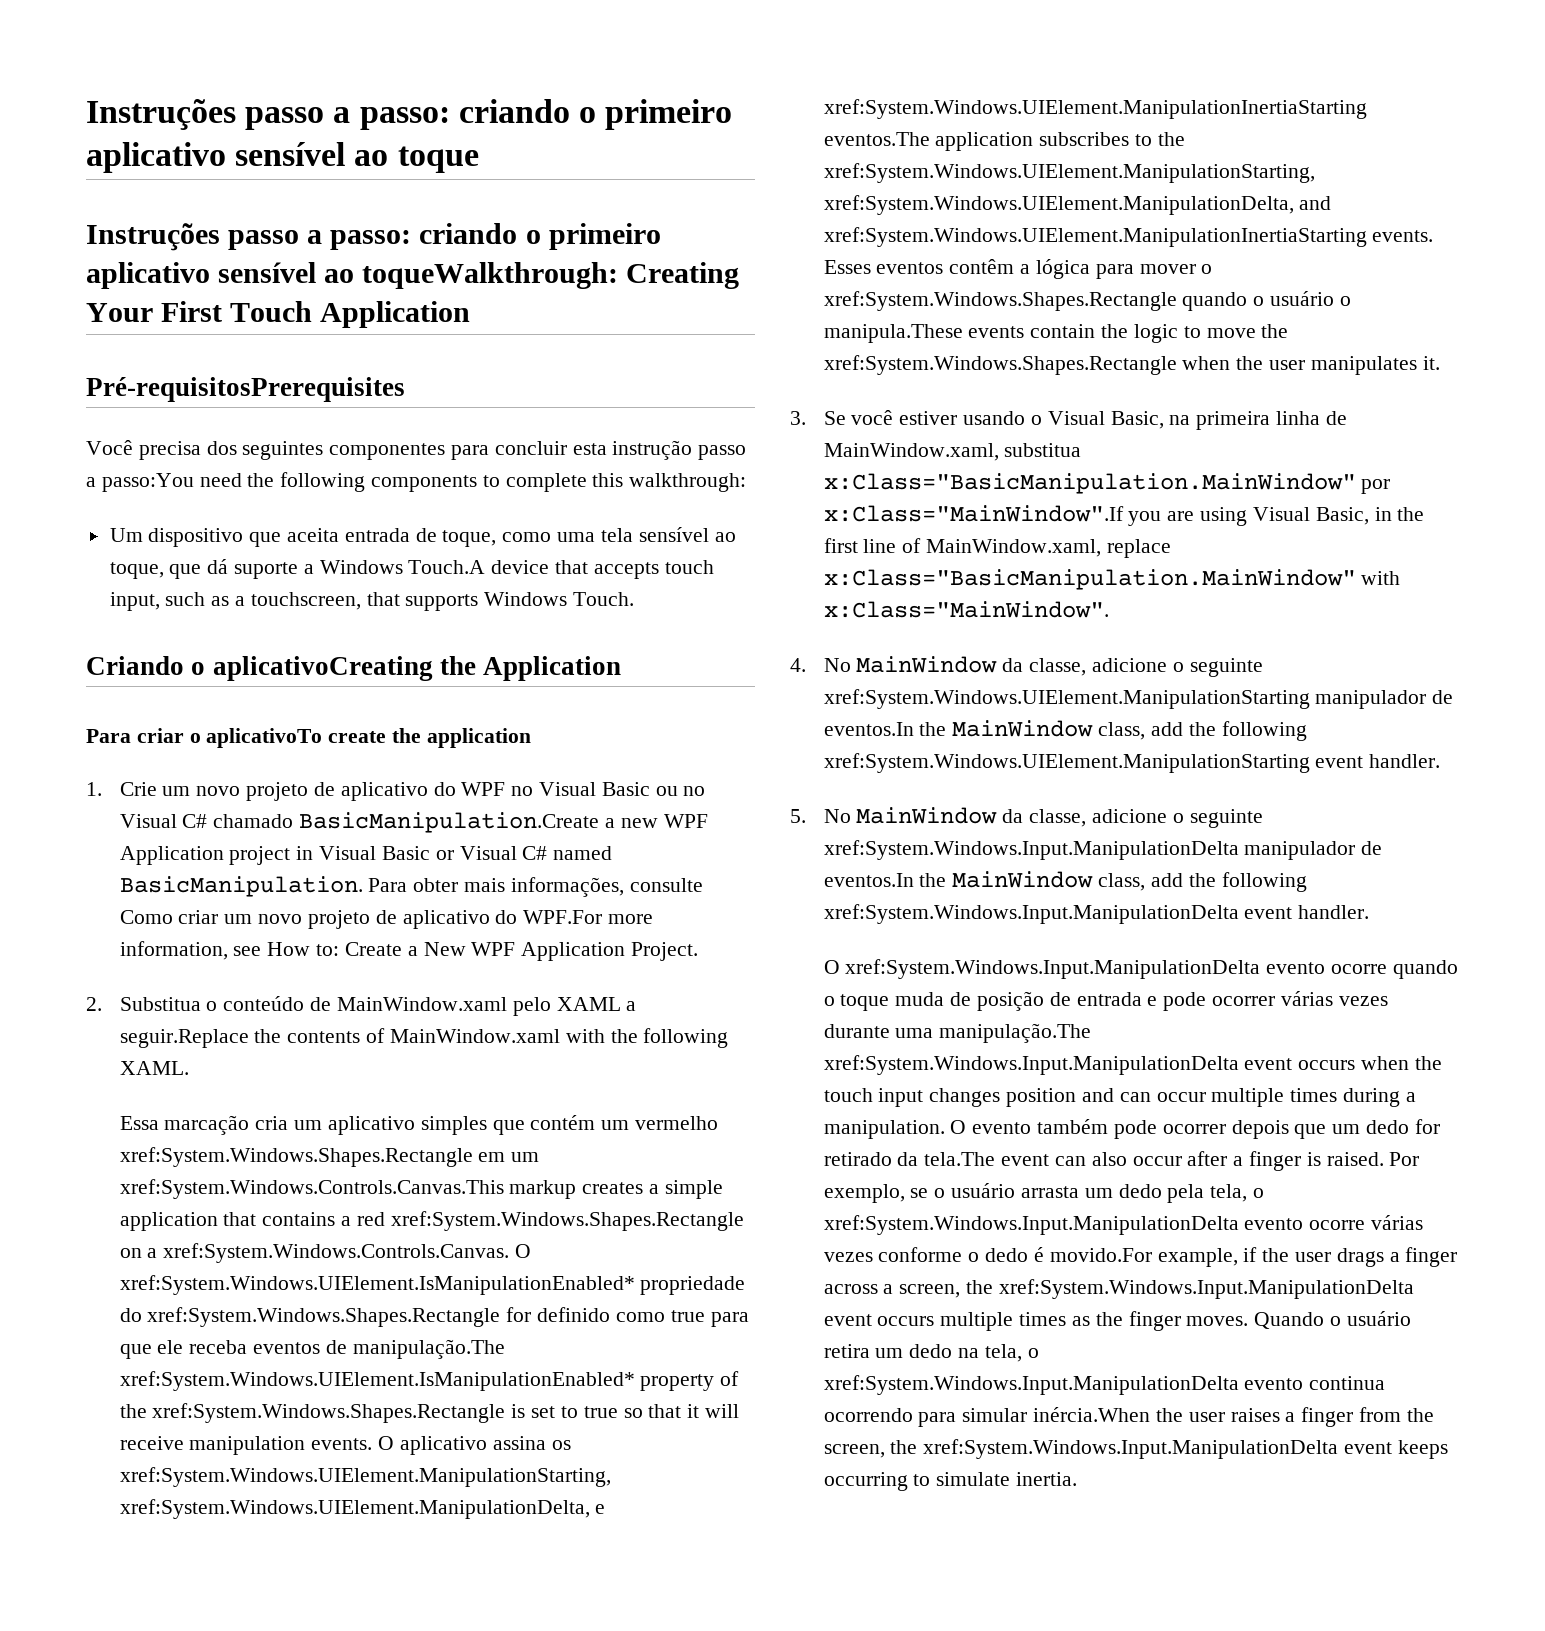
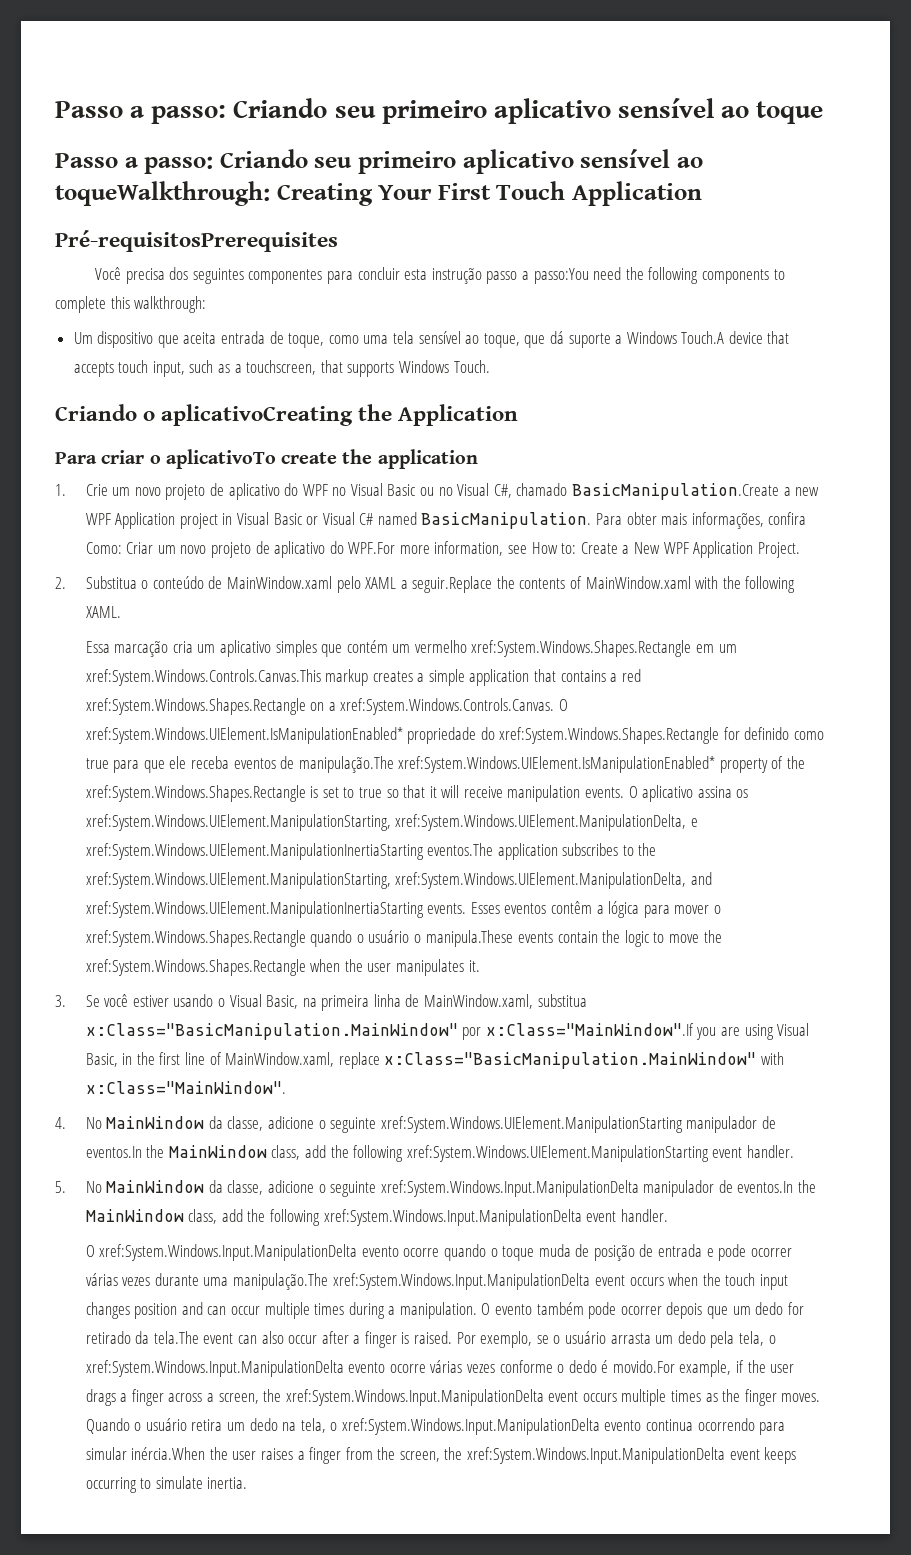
- Instruções passo a passo: criando o primeiro aplicativo sensível ao toque
+ Passo a passo: Criando seu primeiro aplicativo sensível ao toque
- Instruções passo a passo: criando o primeiro aplicativo sensível ao toqueWalkthrough: Creating Your First Touch Application
+ Passo a passo: Criando seu primeiro aplicativo sensível ao toqueWalkthrough: Creating Your First Touch Application
- 1. Crie um novo projeto de aplicativo do WPF no Visual Basic ou no Visual C# chamado BasicManipulation.Create a new WPF Application project in Visual Basic or Visual C# named BasicManipulation.
+ 1. Crie um novo projeto de aplicativo do WPF no Visual Basic ou no Visual C#, chamado BasicManipulation.Create a new WPF Application project in Visual Basic or Visual C# named BasicManipulation.
- Para obter mais informações, consulte Como criar um novo projeto de aplicativo do WPF.For more information, see How to: Create a New WPF Application Project.
+ Para obter mais informações, confira Como: Criar um novo projeto de aplicativo do WPF.For more information, see How to: Create a New WPF Application Project.

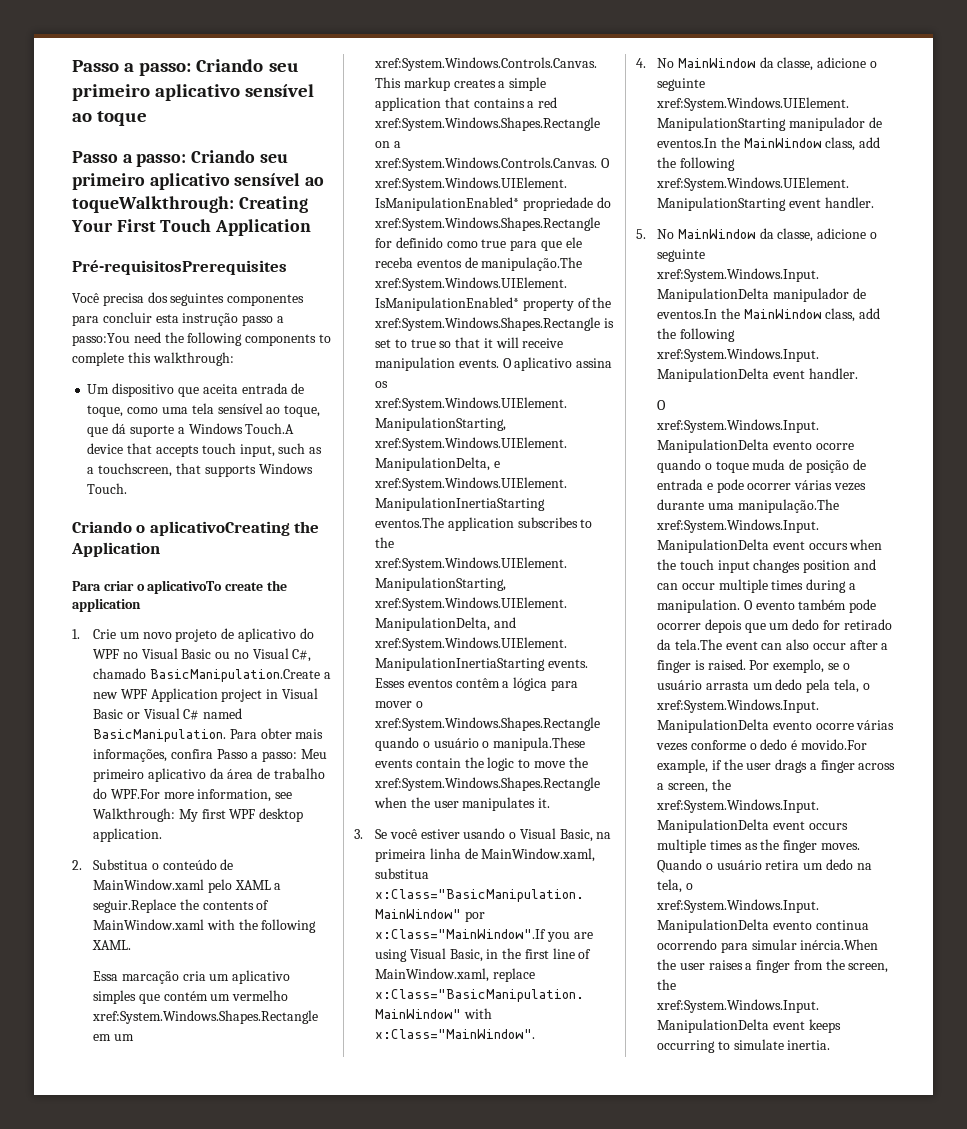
- Para obter mais informações, confira Como: Criar um novo projeto de aplicativo do WPF.For more information, see How to: Create a New WPF Application Project.
+ Para obter mais informações, confira Passo a passo: Meu primeiro aplicativo da área de trabalho do WPF.For more information, see Walkthrough: My first WPF desktop application.

